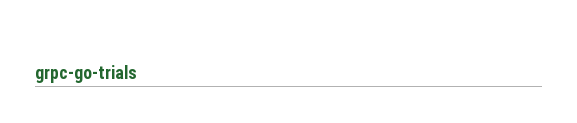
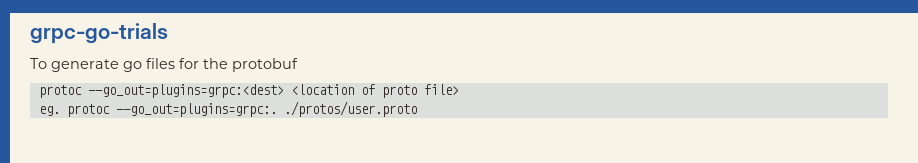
+ To generate go files for the protobuf
+ protoc --go_out=plugins=grpc:<dest> <location of proto file>
+ eg. protoc --go_out=plugins=grpc:. ./protos/user.proto

